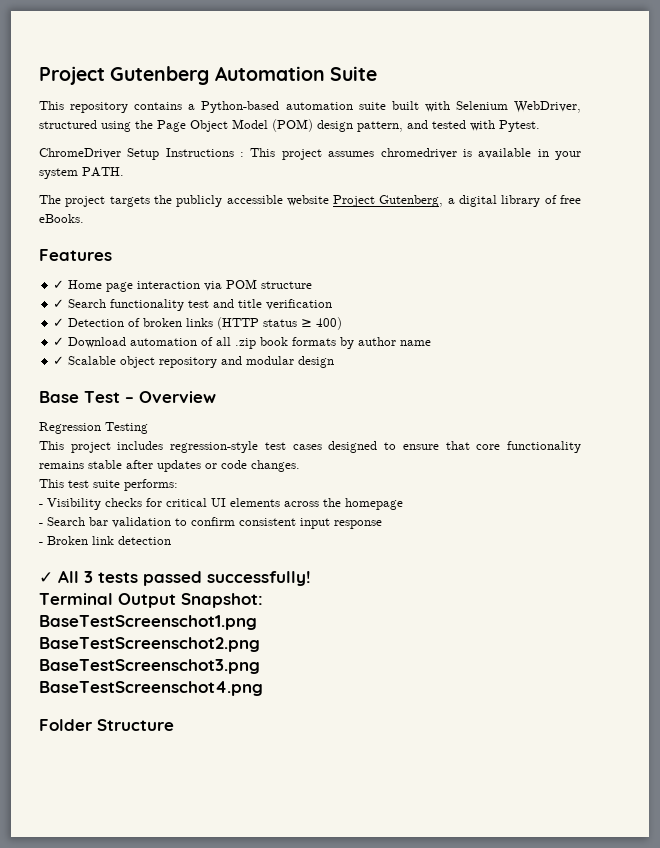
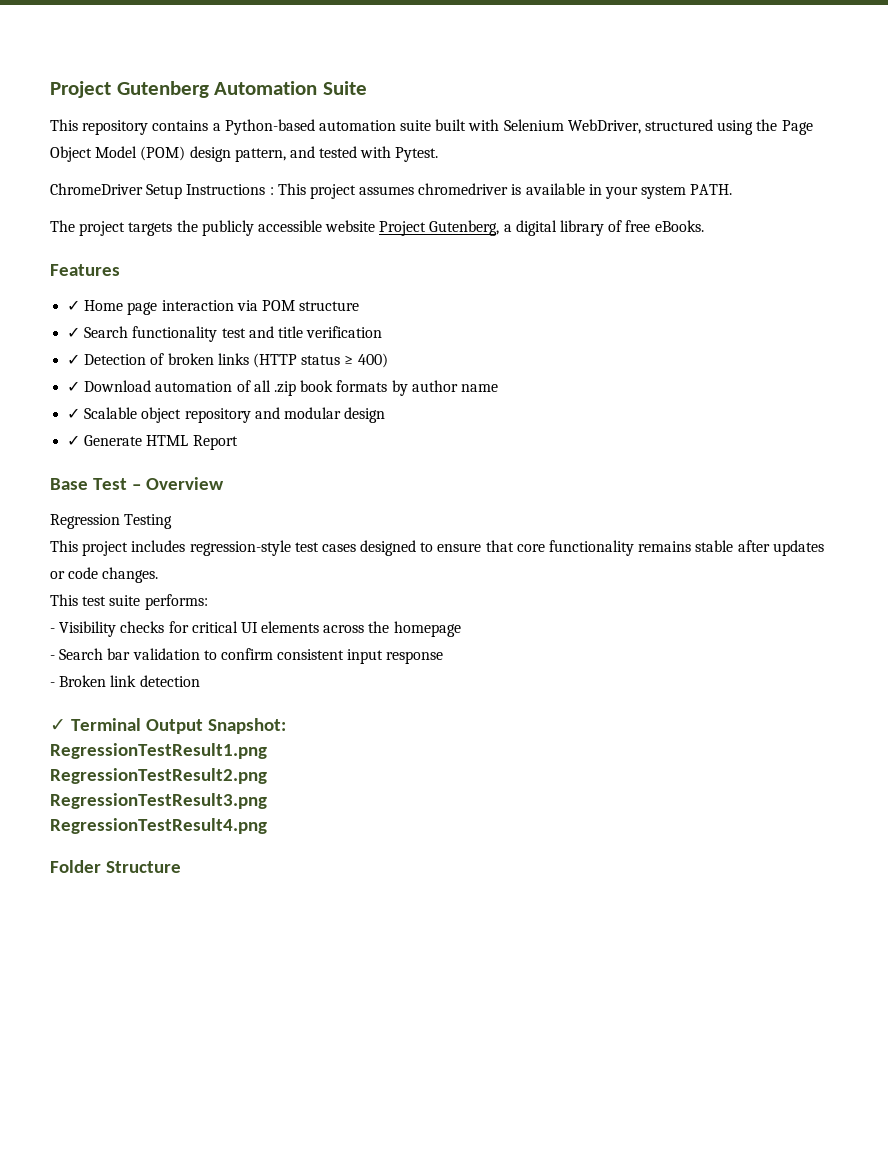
+ ✓ Generate HTML Report
- ✓ All 3 tests passed successfully!
- Terminal Output Snapshot:
+ ✓ Terminal Output Snapshot:
- BaseTestScreenschot1.png
- BaseTestScreenschot2.png
- BaseTestScreenschot3.png
- BaseTestScreenschot4.png
+ RegressionTestResult1.png
+ RegressionTestResult2.png
+ RegressionTestResult3.png
+ RegressionTestResult4.png

